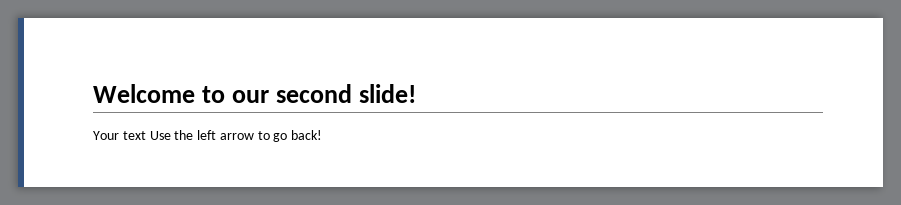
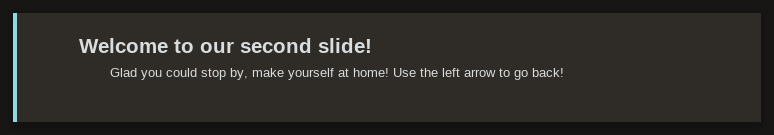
- Your text Use the left arrow to go back!
+ Glad you could stop by, make yourself at home! Use the left arrow to go back!

